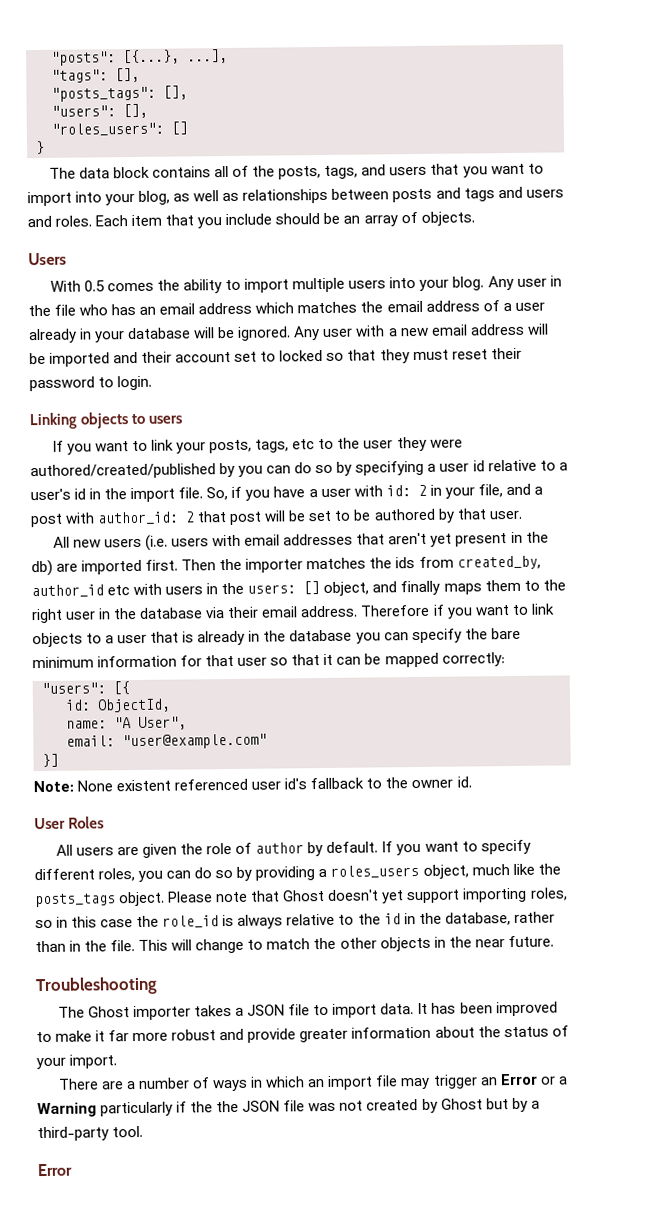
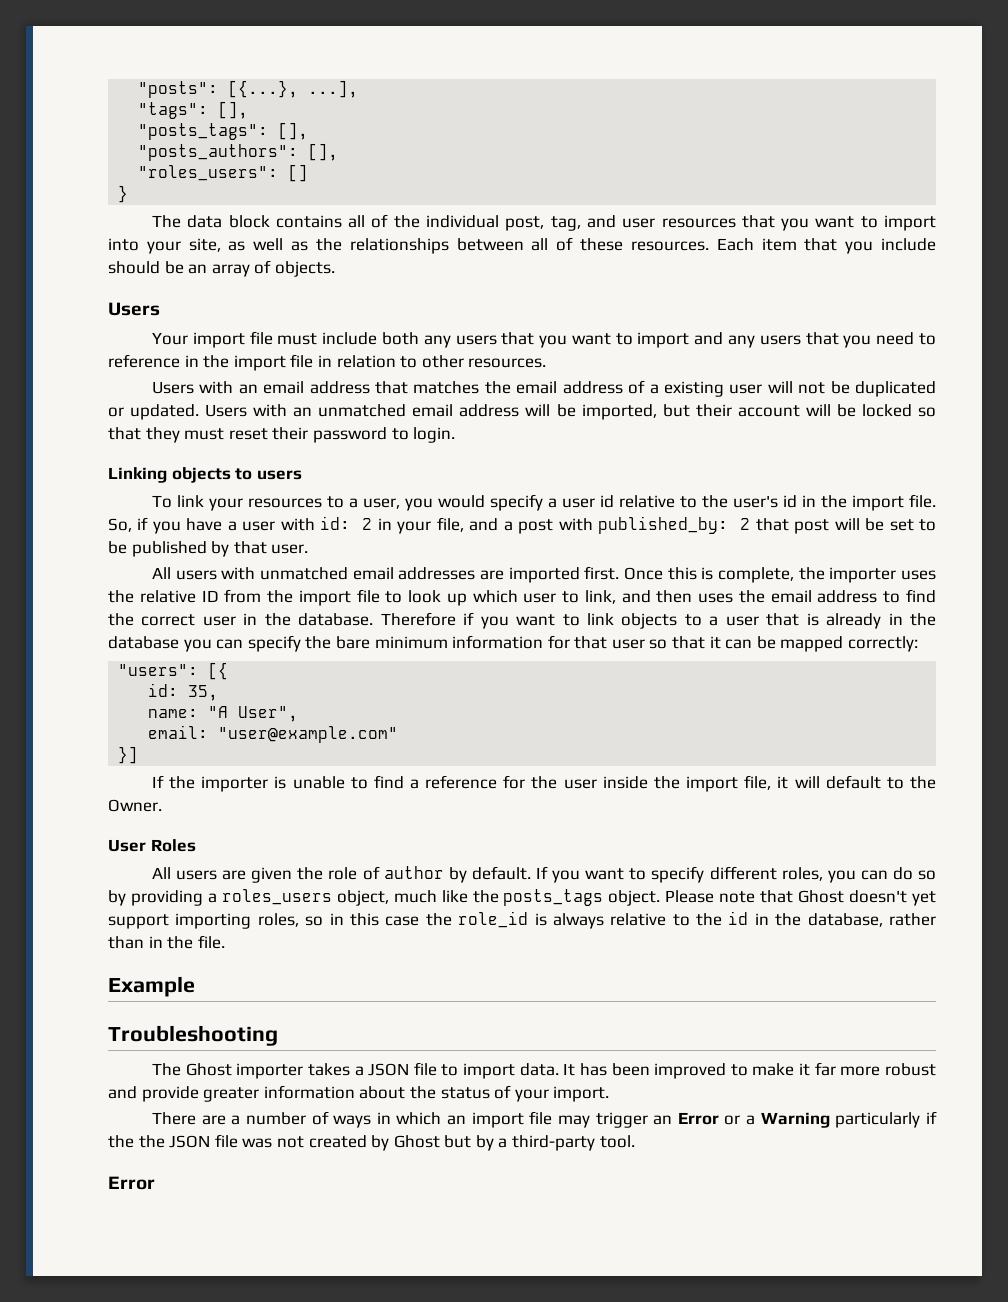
- "users": [],
+ "posts_authors": [],
- The data block contains all of the posts, tags, and users that you want to import into your blog, as well as relationships between posts and tags and users and roles.
+ The data block contains all of the individual post, tag, and user resources that you want to import into your site, as well as the relationships between all of these resources.
- With 0.5 comes the ability to import multiple users into your blog. Any user in the file who has an email address which matches the email address of a user already in your database will be ignored. Any user with a new email address will be imported and their account set to locked so that they must reset their password to login.
+ Your import file must include both any users that you want to import and any users that you need to reference in the import file in relation to other resources.
+ Users with an email address that matches the email address of a existing user will not be duplicated or updated. Users with an unmatched email address will be imported, but their account will be locked so that they must reset their password to login.
- If you want to link your posts, tags, etc to the user they were authored/created/published by you can do so by specifying a user id relative to a user's id in the import file.
+ To link your resources to a user, you would specify a user id relative to the user's id in the import file.
- So, if you have a user with id: 2 in your file, and a post with author_id: 2 that post will be set to be authored by that user.
+ So, if you have a user with id: 2 in your file, and a post with published_by: 2 that post will be set to be published by that user.
- All new users (i.e. users with email addresses that aren't yet present in the db) are imported first. Then the importer matches the ids from created_by, author_id etc with users in the users: [] object, and finally maps them to the right user in the database via their email address.
+ All users with unmatched email addresses are imported first. Once this is complete, the importer uses the relative ID from the import file to look up which user to link, and then uses the email address to find the correct user in the database.
- id: ObjectId,
+ id: 35,
- Note: None existent referenced user id's fallback to the owner id.
+ If the importer is unable to find a reference for the user inside the import file, it will default to the Owner.
- Please note that Ghost doesn't yet support importing roles, so in this case the role_id is always relative to the id in the database, rather than in the file. This will change to match the other objects in the near future.
+ Please note that Ghost doesn't yet support importing roles, so in this case the role_id is always relative to the id in the database, rather than in the file.
+ Example

